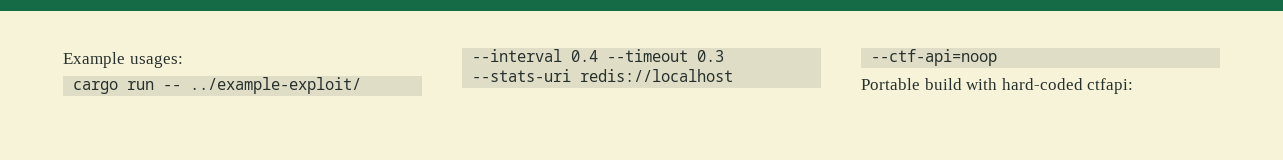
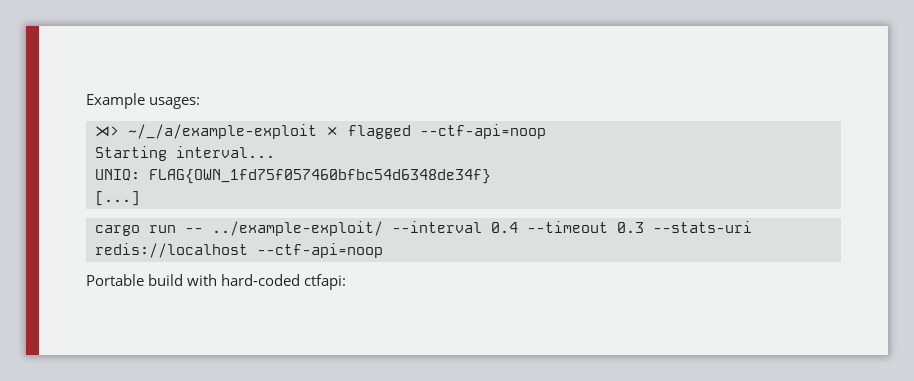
+ ⋊> ~/_/a/example-exploit ⨯ flagged --ctf-api=noop
+ Starting interval...
+ UNIQ: FLAG{OWN_1fd75f057460bfbc54d6348de34f}
+ [...]

